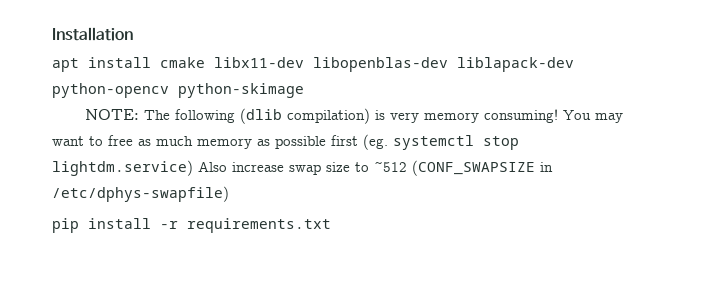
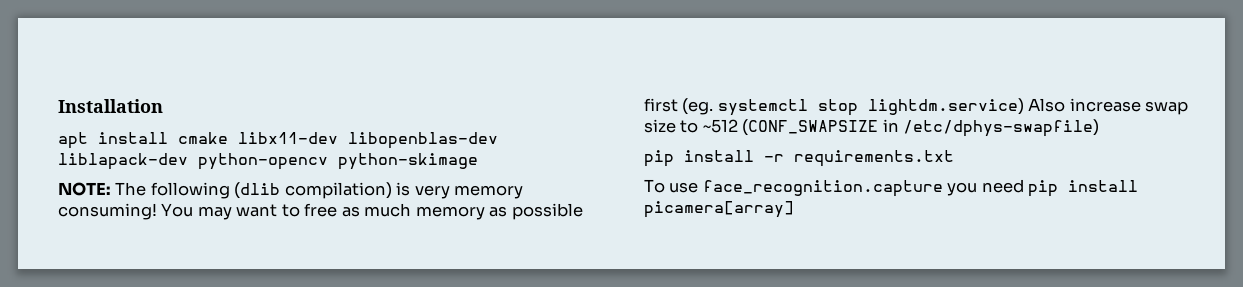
+ To use face_recognition.capture you need pip install picamera[array]

